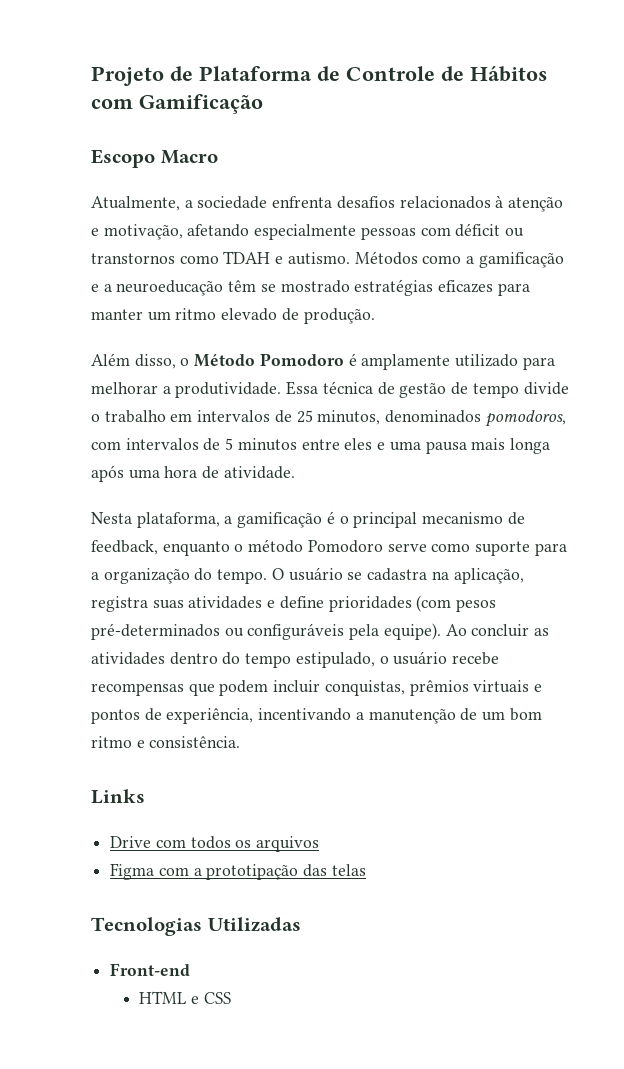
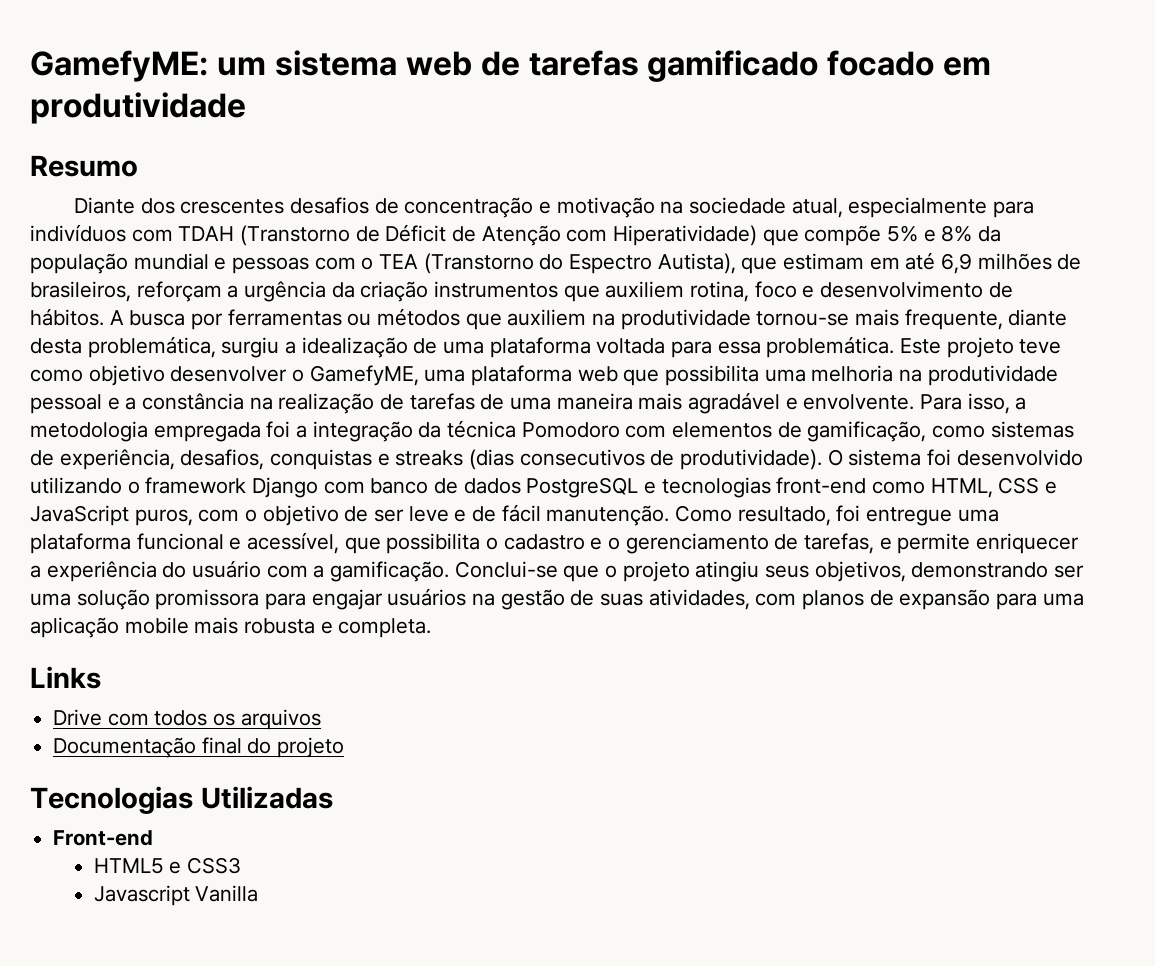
- Projeto de Plataforma de Controle de Hábitos com Gamificação
- Escopo Macro
- Atualmente, a sociedade enfrenta desafios relacionados à atenção e motivação, afetando especialmente pessoas com déficit ou transtornos como TDAH e autismo. Métodos como a gamificação e a neuroeducação têm se mostrado estratégias eficazes para manter um ritmo elevado de produção.
- Além disso, o Método Pomodoro é amplamente utilizado para melhorar a produtividade. Essa técnica de gestão de tempo divide o trabalho em intervalos de 25 minutos, denominados pomodoros, com intervalos de 5 minutos entre eles e uma pausa mais longa após uma hora de atividade.
- Nesta plataforma, a gamificação é o principal mecanismo de feedback, enquanto o método Pomodoro serve como suporte para a organização do tempo. O usuário se cadastra na aplicação, registra suas atividades e define prioridades (com pesos pré-determinados ou configuráveis pela equipe). Ao concluir as atividades dentro do tempo estipulado, o usuário recebe recompensas que podem incluir conquistas, prêmios virtuais e pontos de experiência, incentivando a manutenção de um bom ritmo e consistência.
+ GamefyME: um sistema web de tarefas gamificado focado em produtividade
+ Resumo
+ Diante dos crescentes desafios de concentração e motivação na sociedade atual, especialmente para indivíduos com TDAH (Transtorno de Déficit de Atenção com Hiperatividade) que compõe 5% e 8% da população mundial e pessoas com o TEA (Transtorno do Espectro Autista), que estimam em até 6,9 milhões de brasileiros, reforçam a urgência da criação instrumentos que auxiliem rotina, foco e desenvolvimento de hábitos. A busca por ferramentas ou métodos que auxiliem na produtividade tornou-se mais frequente, diante desta problemática, surgiu a idealização de uma plataforma voltada para essa problemática. Este projeto teve como objetivo desenvolver o GamefyME, uma plataforma web que possibilita uma melhoria na produtividade pessoal e a constância na realização de tarefas de uma maneira mais agradável e envolvente. Para isso, a metodologia empregada foi a integração da técnica Pomodoro com elementos de gamificação, como sistemas de experiência, desafios, conquistas e streaks (dias consecutivos de produtividade). O sistema foi desenvolvido utilizando o framework Django com banco de dados PostgreSQL e tecnologias front-end como HTML, CSS e JavaScript puros, com o objetivo de ser leve e de fácil manutenção. Como resultado, foi entregue uma plataforma funcional e acessível, que possibilita o cadastro e o gerenciamento de tarefas, e permite enriquecer a experiência do usuário com a gamificação. Conclui-se que o projeto atingiu seus objetivos, demonstrando ser uma solução promissora para engajar usuários na gestão de suas atividades, com planos de expansão para uma aplicação mobile mais robusta e completa.
- Figma com a prototipação das telas
+ Documentação final do projeto
  Tecnologias Utilizadas
  Front-end
- HTML e CSS
+ HTML5 e CSS3
+ Javascript Vanilla

